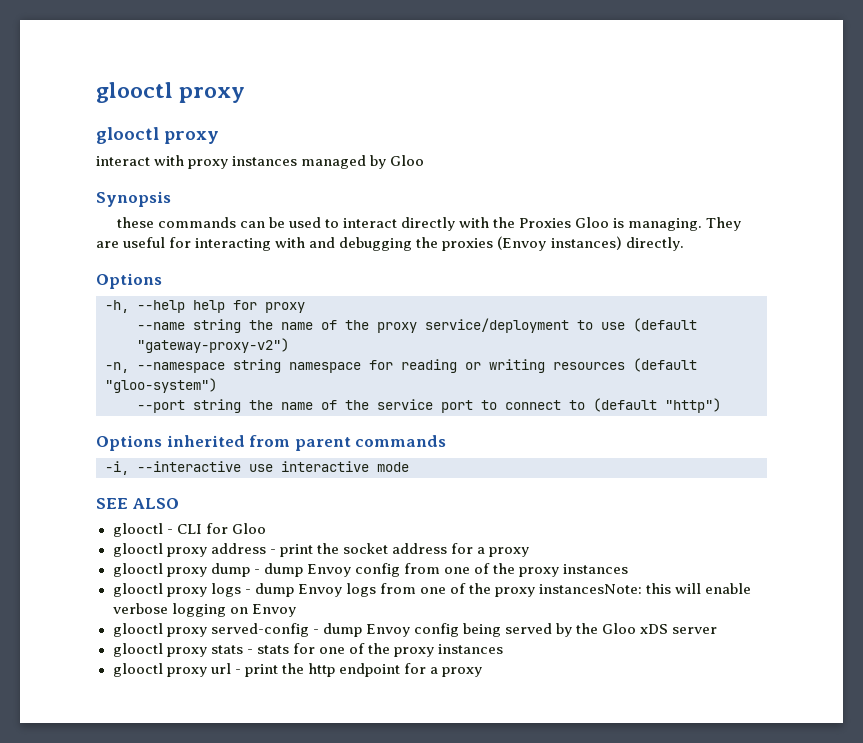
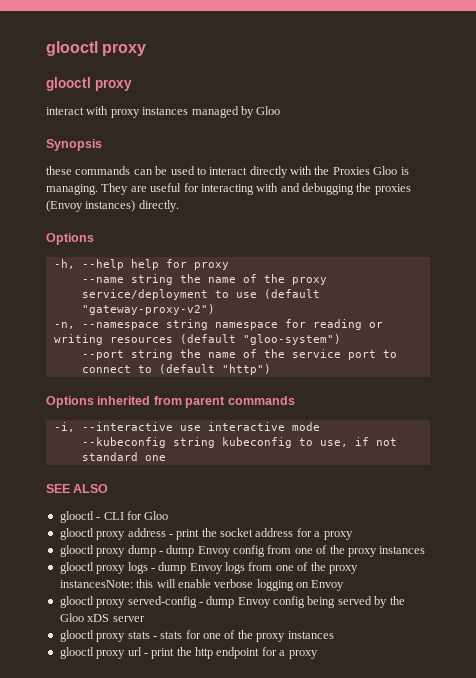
+ --kubeconfig string kubeconfig to use, if not standard one

